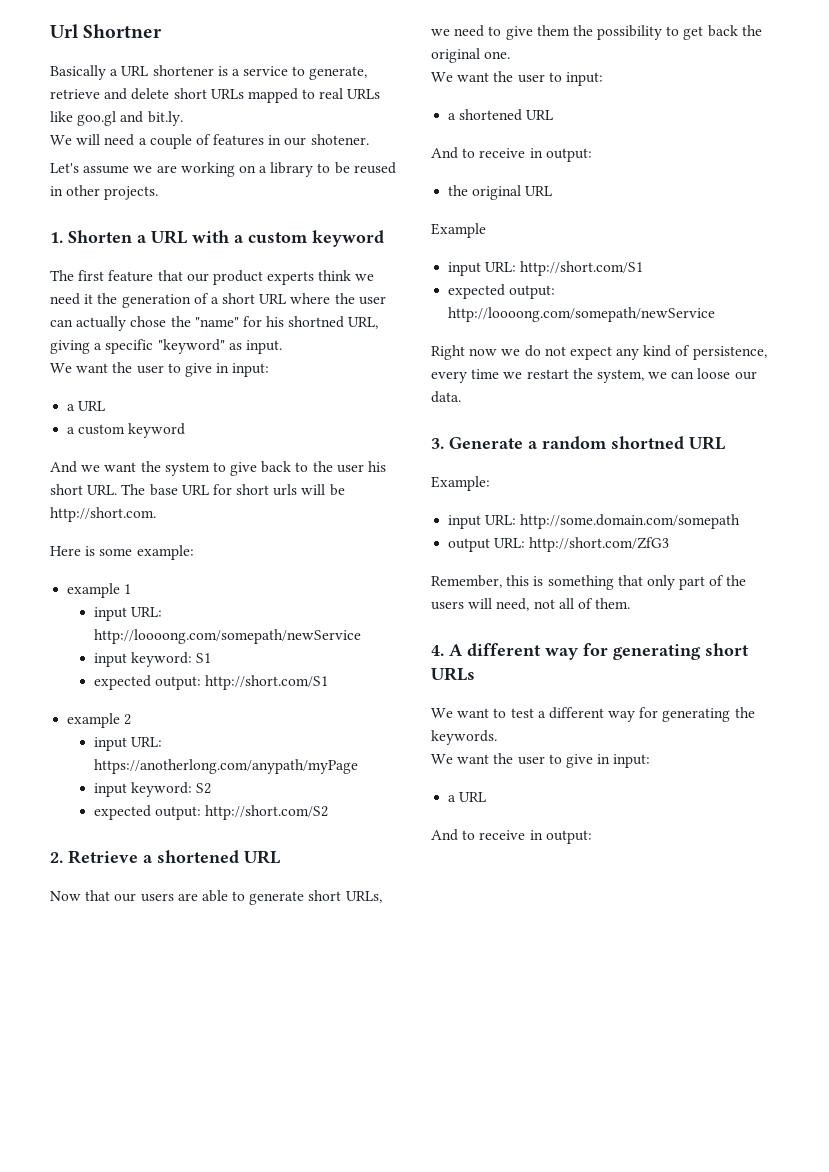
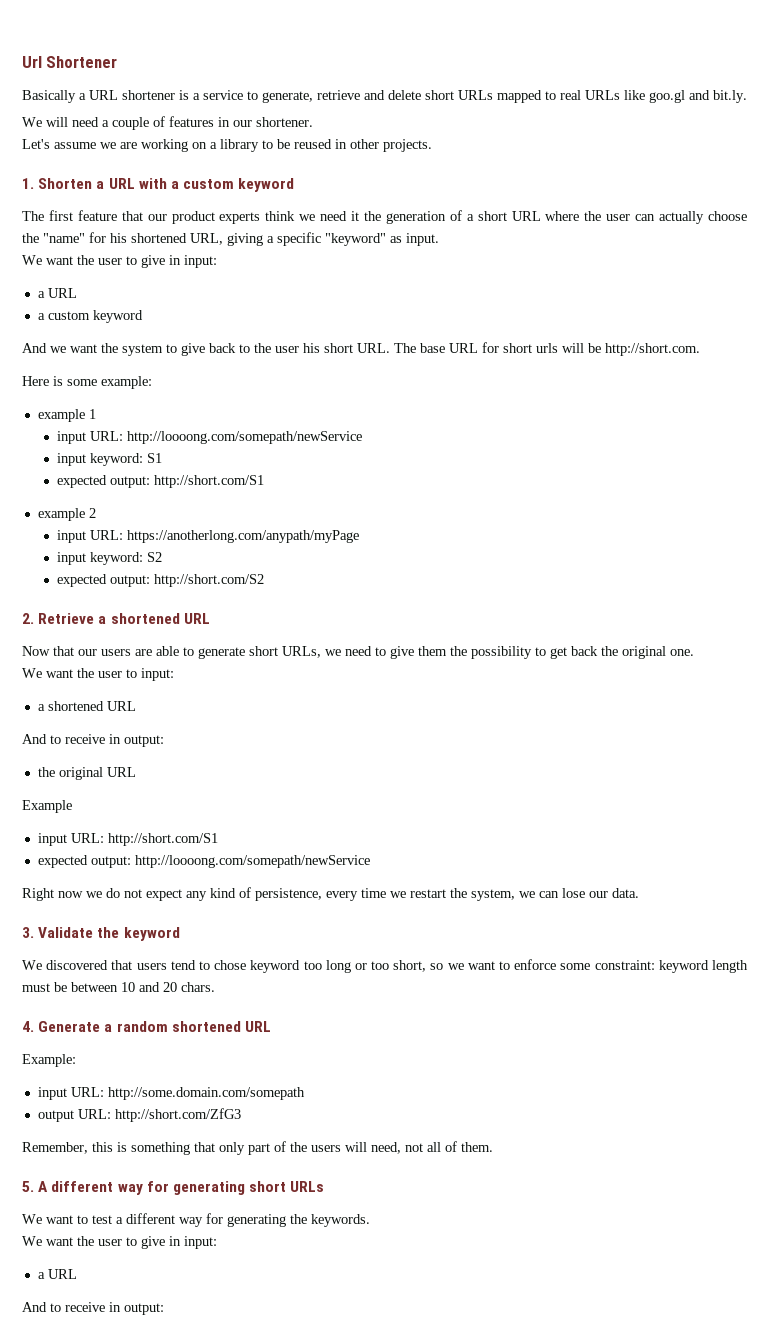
- Url Shortner
+ Url Shortener
- We will need a couple of features in our shotener.
+ We will need a couple of features in our shortener.
- The first feature that our product experts think we need it the generation of a short URL where the user can actually chose the "name" for his shortned URL, giving a specific "keyword" as input.
+ The first feature that our product experts think we need it the generation of a short URL where the user can actually choose the "name" for his shortened URL, giving a specific "keyword" as input.
- Right now we do not expect any kind of persistence, every time we restart the system, we can loose our data.
+ Right now we do not expect any kind of persistence, every time we restart the system, we can lose our data.
- 3. Generate a random shortned URL
+ 3. Validate the keyword
+ We discovered that users tend to chose keyword too long or too short, so we want to enforce some constraint: keyword length must be between 10 and 20 chars.
+ 4. Generate a random shortened URL
- 4. A different way for generating short URLs
+ 5. A different way for generating short URLs

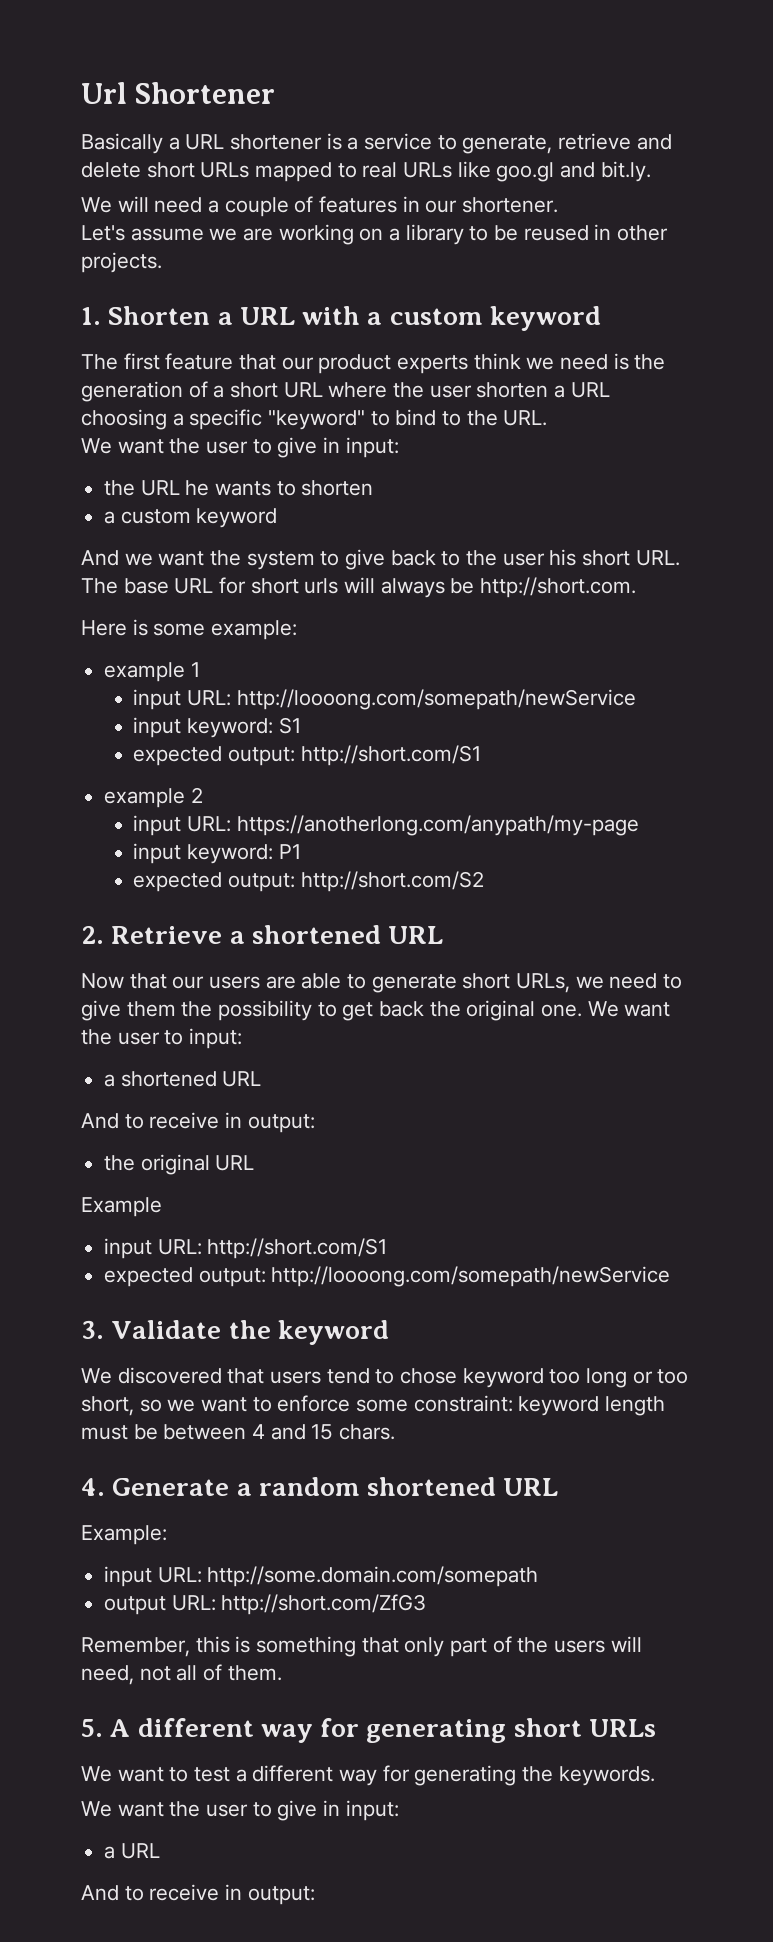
- The first feature that our product experts think we need it the generation of a short URL where the user can actually choose the "name" for his shortened URL, giving a specific "keyword" as input.
+ The first feature that our product experts think we need is the generation of a short URL where the user shorten a URL choosing a specific "keyword" to bind to the URL.
  We want the user to give in input:
- a URL
+ the URL he wants to shorten
- And we want the system to give back to the user his short URL. The base URL for short urls will be http://short.com.
+ And we want the system to give back to the user his short URL. The base URL for short urls will always be http://short.com.
- input URL: https://anotherlong.com/anypath/myPage
- input keyword: S2
+ input URL: https://anotherlong.com/anypath/my-page
+ input keyword: P1
- Now that our users are able to generate short URLs, we need to give them the possibility to get back the original one.
- We want the user to input:
+ Now that our users are able to generate short URLs, we need to give them the possibility to get back the original one. We want the user to input:
- Right now we do not expect any kind of persistence, every time we restart the system, we can lose our data.
- We discovered that users tend to chose keyword too long or too short, so we want to enforce some constraint: keyword length must be between 10 and 20 chars.
+ We discovered that users tend to chose keyword too long or too short, so we want to enforce some constraint: keyword length must be between 4 and 15 chars.

